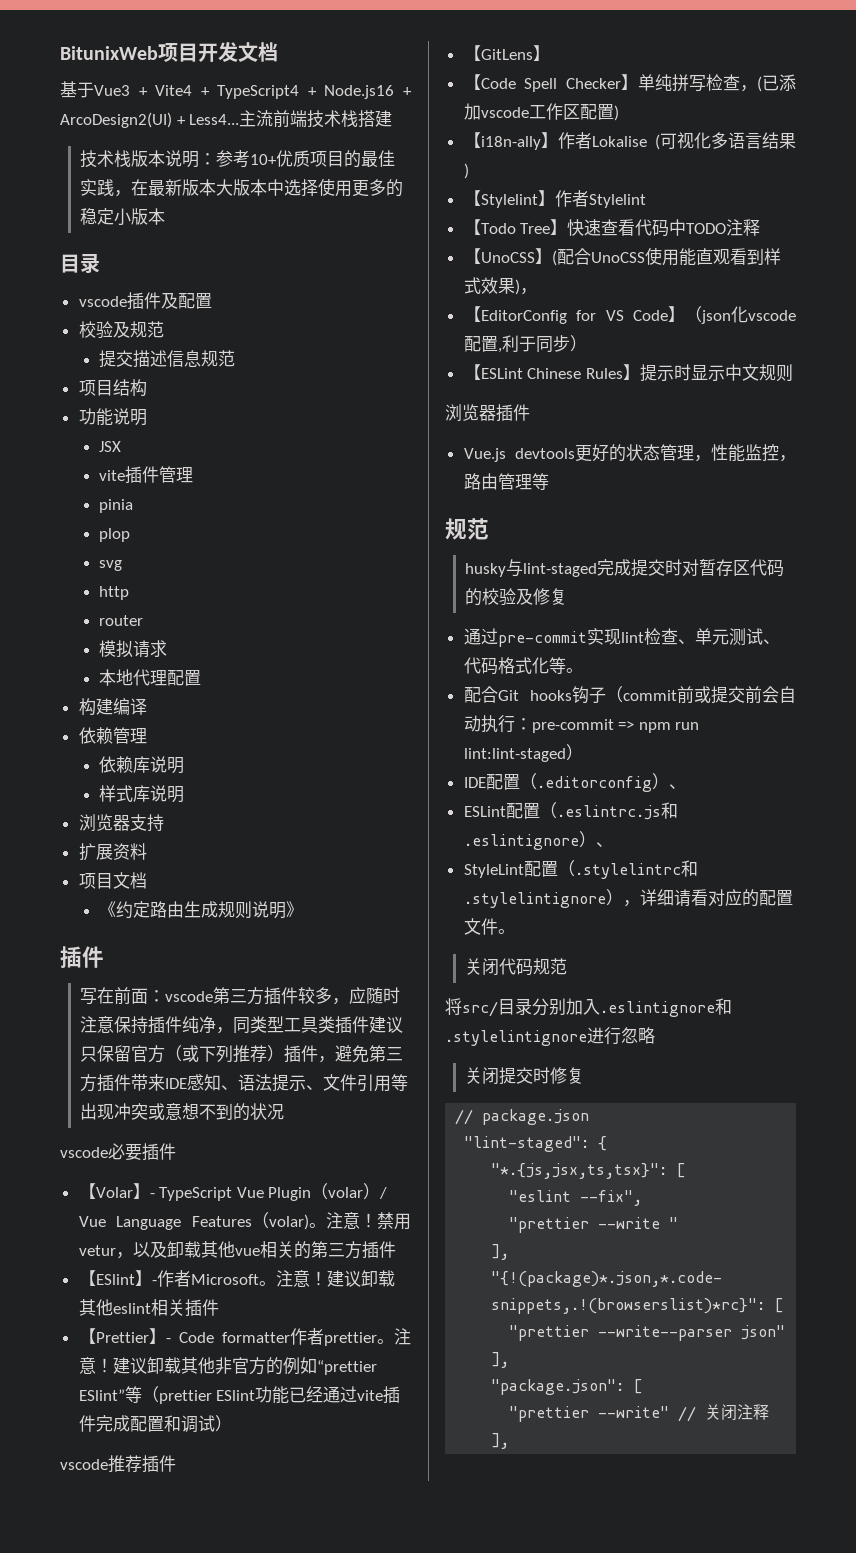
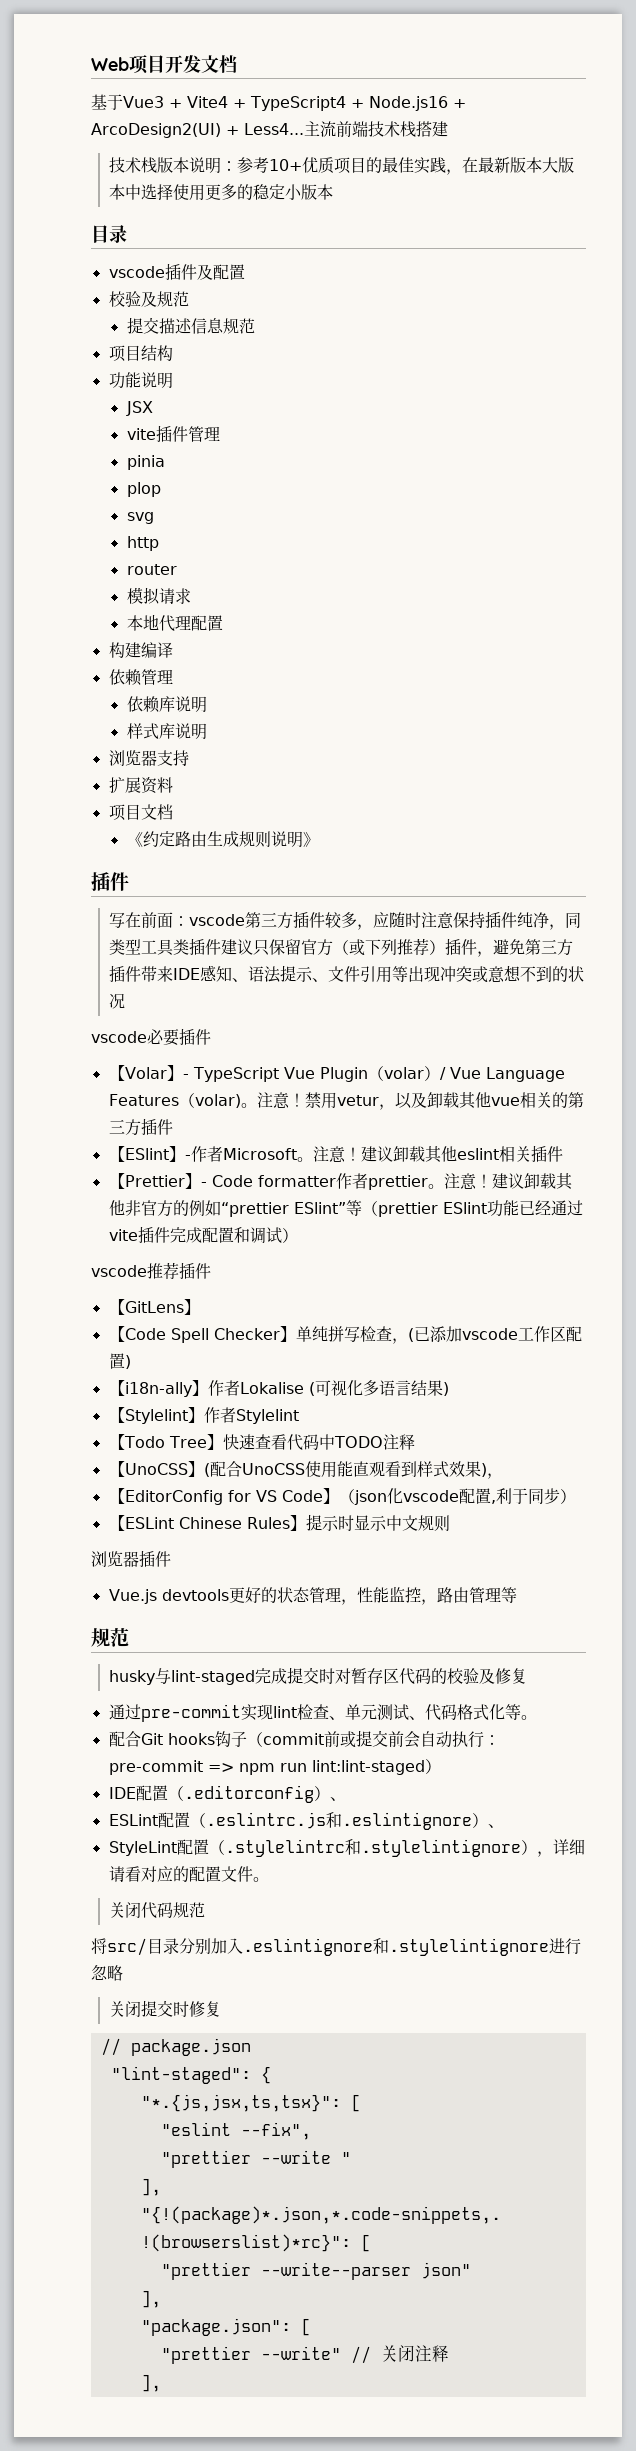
- BitunixWeb项目开发文档
+ Web项目开发文档

